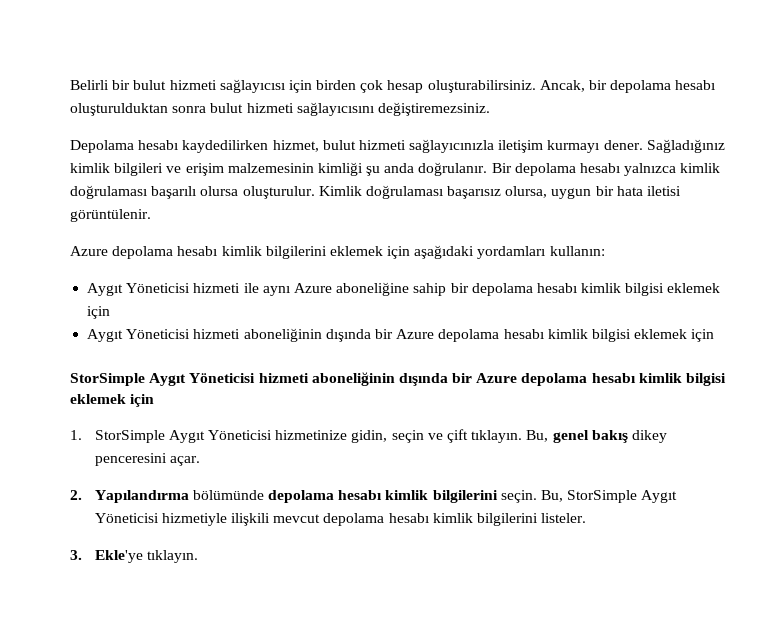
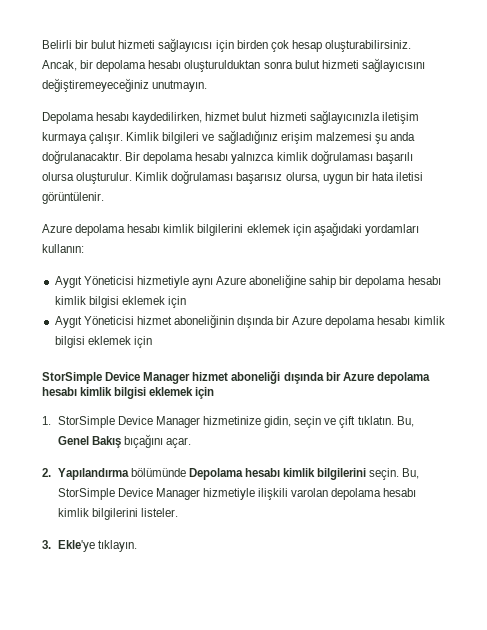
- Ancak, bir depolama hesabı oluşturulduktan sonra bulut hizmeti sağlayıcısını değiştiremezsiniz.
- Depolama hesabı kaydedilirken hizmet, bulut hizmeti sağlayıcınızla iletişim kurmayı dener. Sağladığınız kimlik bilgileri ve erişim malzemesinin kimliği şu anda doğrulanır.
+ Ancak, bir depolama hesabı oluşturulduktan sonra bulut hizmeti sağlayıcısını değiştiremeyeceğiniz unutmayın.
+ Depolama hesabı kaydedilirken, hizmet bulut hizmeti sağlayıcınızla iletişim kurmaya çalışır. Kimlik bilgileri ve sağladığınız erişim malzemesi şu anda doğrulanacaktır.
- Aygıt Yöneticisi hizmeti ile aynı Azure aboneliğine sahip bir depolama hesabı kimlik bilgisi eklemek için
- Aygıt Yöneticisi hizmeti aboneliğinin dışında bir Azure depolama hesabı kimlik bilgisi eklemek için
+ Aygıt Yöneticisi hizmetiyle aynı Azure aboneliğine sahip bir depolama hesabı kimlik bilgisi eklemek için
+ Aygıt Yöneticisi hizmet aboneliğinin dışında bir Azure depolama hesabı kimlik bilgisi eklemek için
- StorSimple Aygıt Yöneticisi hizmeti aboneliğinin dışında bir Azure depolama hesabı kimlik bilgisi eklemek için
+ StorSimple Device Manager hizmet aboneliği dışında bir Azure depolama hesabı kimlik bilgisi eklemek için
- 1. StorSimple Aygıt Yöneticisi hizmetinize gidin, seçin ve çift tıklayın. Bu, genel bakış dikey penceresini açar.
+ 1. StorSimple Device Manager hizmetinize gidin, seçin ve çift tıklatın. Bu, Genel Bakış bıçağını açar.
- 2. Yapılandırma bölümünde depolama hesabı kimlik bilgilerini seçin.
+ 2. Yapılandırma bölümünde Depolama hesabı kimlik bilgilerini seçin.
- Bu, StorSimple Aygıt Yöneticisi hizmetiyle ilişkili mevcut depolama hesabı kimlik bilgilerini listeler.
+ Bu, StorSimple Device Manager hizmetiyle ilişkili varolan depolama hesabı kimlik bilgilerini listeler.

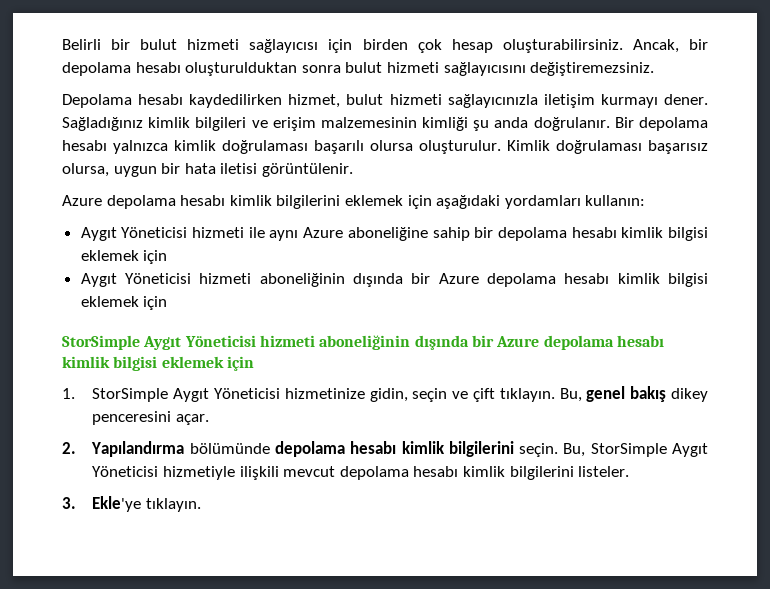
- Ancak, bir depolama hesabı oluşturulduktan sonra bulut hizmeti sağlayıcısını değiştiremeyeceğiniz unutmayın.
- Depolama hesabı kaydedilirken, hizmet bulut hizmeti sağlayıcınızla iletişim kurmaya çalışır. Kimlik bilgileri ve sağladığınız erişim malzemesi şu anda doğrulanacaktır.
+ Ancak, bir depolama hesabı oluşturulduktan sonra bulut hizmeti sağlayıcısını değiştiremezsiniz.
+ Depolama hesabı kaydedilirken hizmet, bulut hizmeti sağlayıcınızla iletişim kurmayı dener. Sağladığınız kimlik bilgileri ve erişim malzemesinin kimliği şu anda doğrulanır.
- Aygıt Yöneticisi hizmetiyle aynı Azure aboneliğine sahip bir depolama hesabı kimlik bilgisi eklemek için
- Aygıt Yöneticisi hizmet aboneliğinin dışında bir Azure depolama hesabı kimlik bilgisi eklemek için
+ Aygıt Yöneticisi hizmeti ile aynı Azure aboneliğine sahip bir depolama hesabı kimlik bilgisi eklemek için
+ Aygıt Yöneticisi hizmeti aboneliğinin dışında bir Azure depolama hesabı kimlik bilgisi eklemek için
- StorSimple Device Manager hizmet aboneliği dışında bir Azure depolama hesabı kimlik bilgisi eklemek için
+ StorSimple Aygıt Yöneticisi hizmeti aboneliğinin dışında bir Azure depolama hesabı kimlik bilgisi eklemek için
- 1. StorSimple Device Manager hizmetinize gidin, seçin ve çift tıklatın. Bu, Genel Bakış bıçağını açar.
+ 1. StorSimple Aygıt Yöneticisi hizmetinize gidin, seçin ve çift tıklayın. Bu, genel bakış dikey penceresini açar.
- 2. Yapılandırma bölümünde Depolama hesabı kimlik bilgilerini seçin.
+ 2. Yapılandırma bölümünde depolama hesabı kimlik bilgilerini seçin.
- Bu, StorSimple Device Manager hizmetiyle ilişkili varolan depolama hesabı kimlik bilgilerini listeler.
+ Bu, StorSimple Aygıt Yöneticisi hizmetiyle ilişkili mevcut depolama hesabı kimlik bilgilerini listeler.

